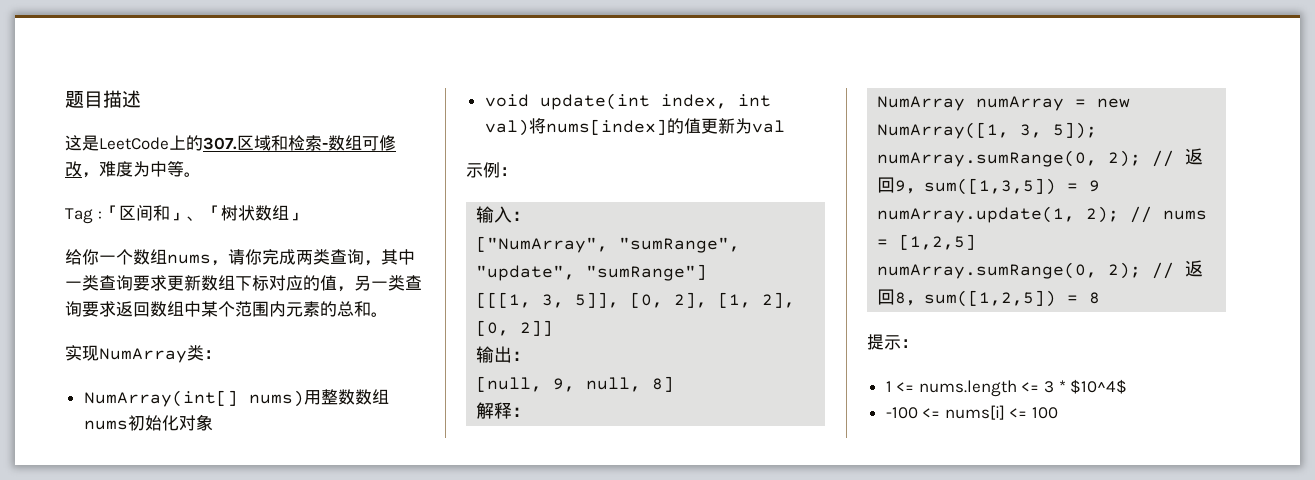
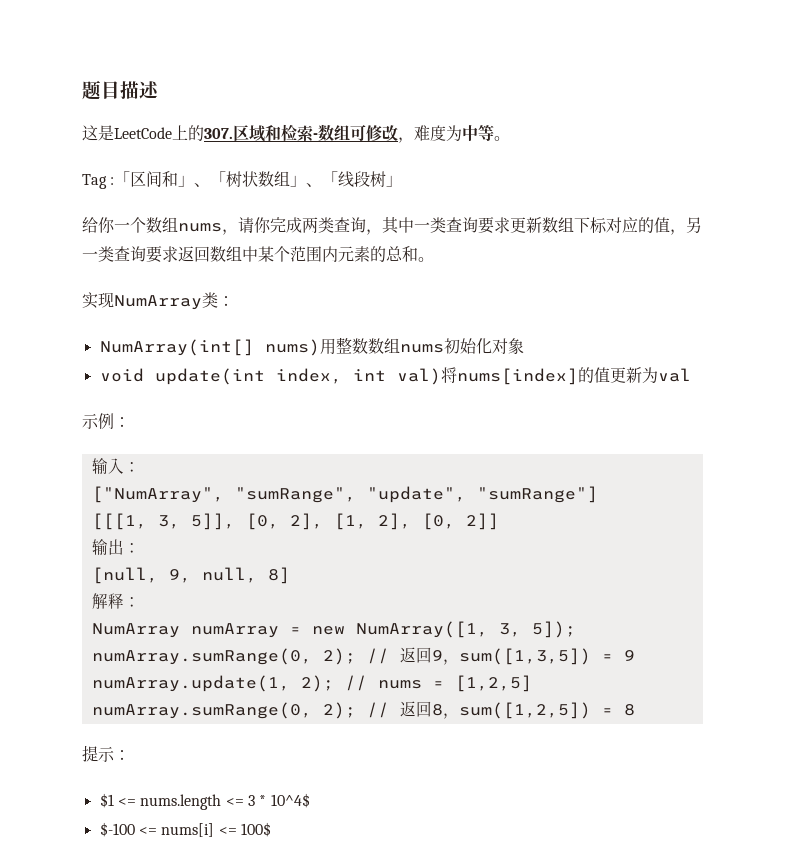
- Tag :「区间和」、「树状数组」
+ Tag :「区间和」、「树状数组」、「线段树」
- 1 <= nums.length <= 3 * $10^4$
- -100 <= nums[i] <= 100
+ $1 <= nums.length <= 3 * 10^4$
+ $-100 <= nums[i] <= 100$

